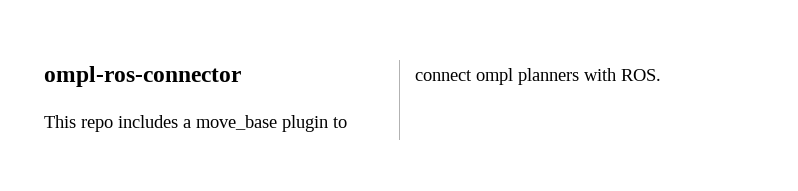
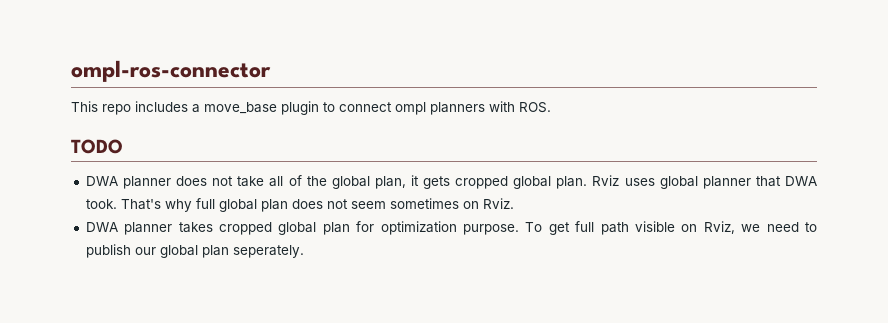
+ TODO
+ DWA planner does not take all of the global plan, it gets cropped global plan. Rviz uses global planner that DWA took. That's why full global plan does not seem sometimes on Rviz.
+ DWA planner takes cropped global plan for optimization purpose. To get full path visible on Rviz, we need to publish our global plan seperately.

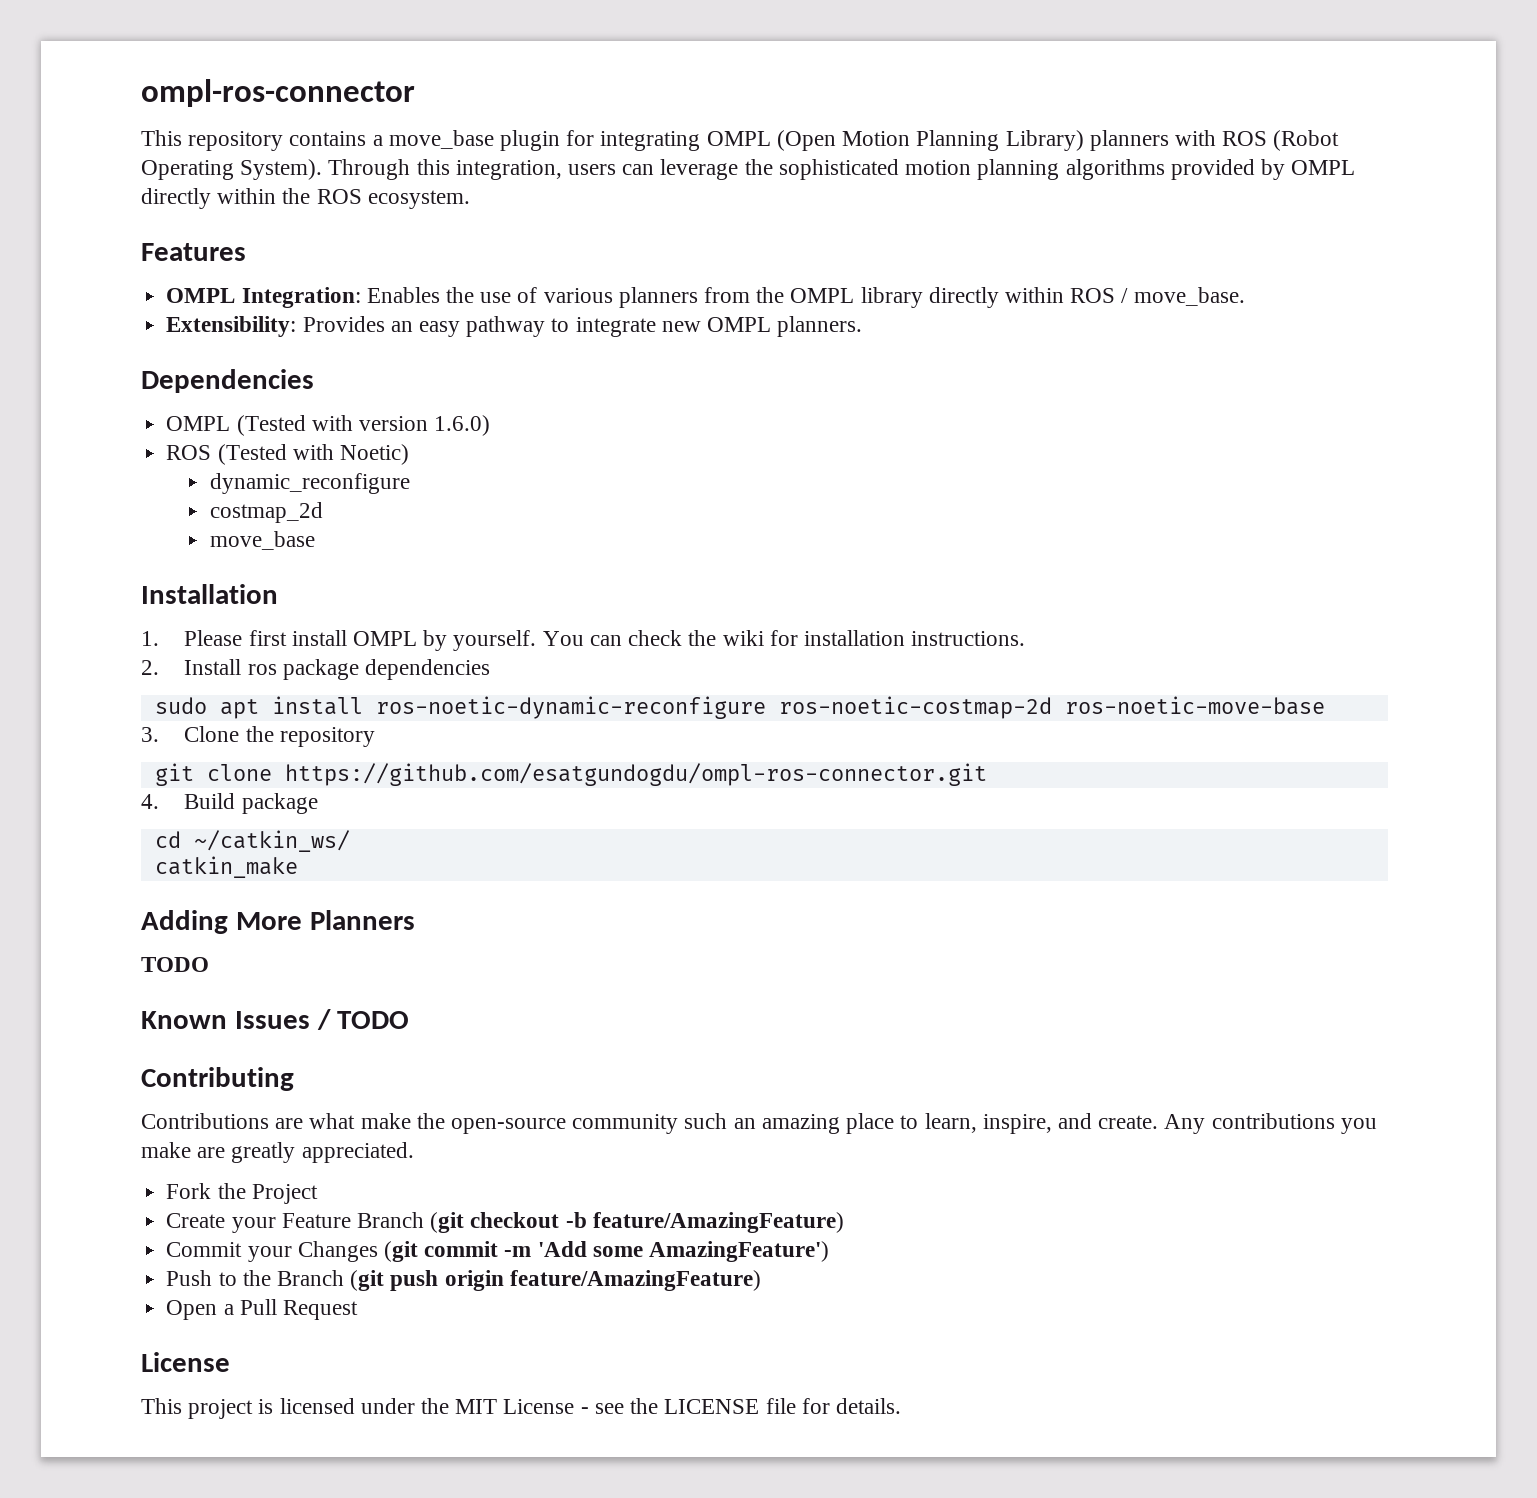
- This repo includes a move_base plugin to connect ompl planners with ROS.
+ This repository contains a move_base plugin for integrating OMPL (Open Motion Planning Library) planners with ROS (Robot Operating System). Through this integration, users can leverage the sophisticated motion planning algorithms provided by OMPL directly within the ROS ecosystem.
+ Features
+ OMPL Integration: Enables the use of various planners from the OMPL library directly within ROS / move_base.
+ Extensibility: Provides an easy pathway to integrate new OMPL planners.
+ Dependencies
+ OMPL (Tested with version 1.6.0)
+ ROS (Tested with Noetic)
+ dynamic_reconfigure
+ costmap_2d
+ move_base
+ Installation
+ 1. Please first install OMPL by yourself. You can check the wiki for installation instructions.
+ 2. Install ros package dependencies
+ sudo apt install ros-noetic-dynamic-reconfigure ros-noetic-costmap-2d ros-noetic-move-base
+ 3. Clone the repository
+ git clone https://github.com/esatgundogdu/ompl-ros-connector.git
+ 4. Build package
+ cd ~/catkin_ws/
+ catkin_make
+ Adding More Planners
  TODO
- DWA planner does not take all of the global plan, it gets cropped global plan. Rviz uses global planner that DWA took. That's why full global plan does not seem sometimes on Rviz.
- DWA planner takes cropped global plan for optimization purpose. To get full path visible on Rviz, we need to publish our global plan seperately.
+ Known Issues / TODO
+ Contributing
+ Contributions are what make the open-source community such an amazing place to learn, inspire, and create. Any contributions you make are greatly appreciated.
+ Fork the Project
+ Create your Feature Branch (git checkout -b feature/AmazingFeature)
+ Commit your Changes (git commit -m 'Add some AmazingFeature')
+ Push to the Branch (git push origin feature/AmazingFeature)
+ Open a Pull Request
+ License
+ This project is licensed under the MIT License - see the LICENSE file for details.

